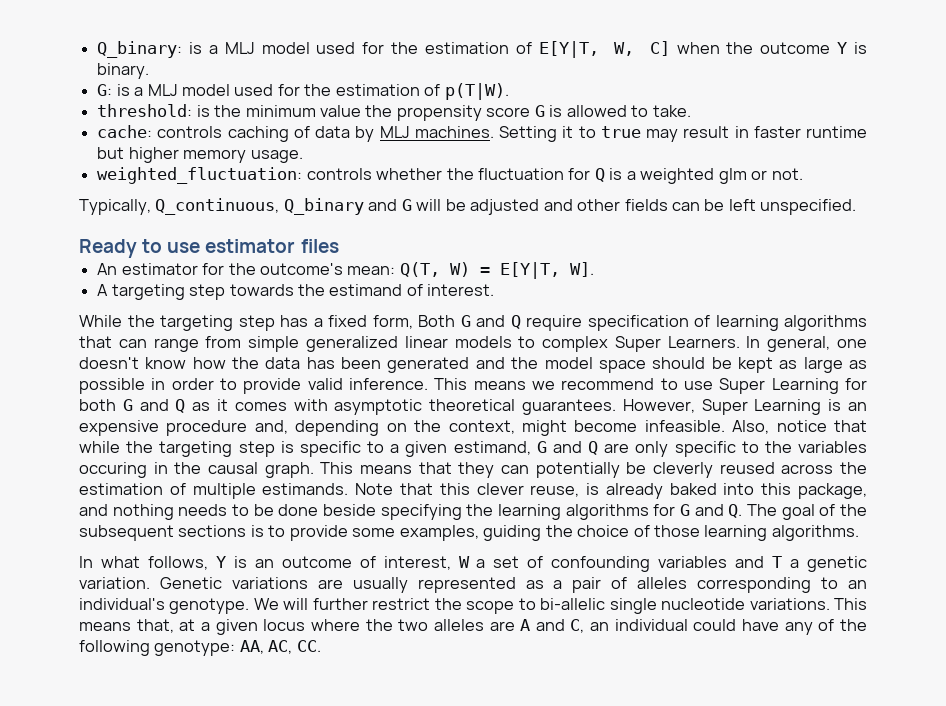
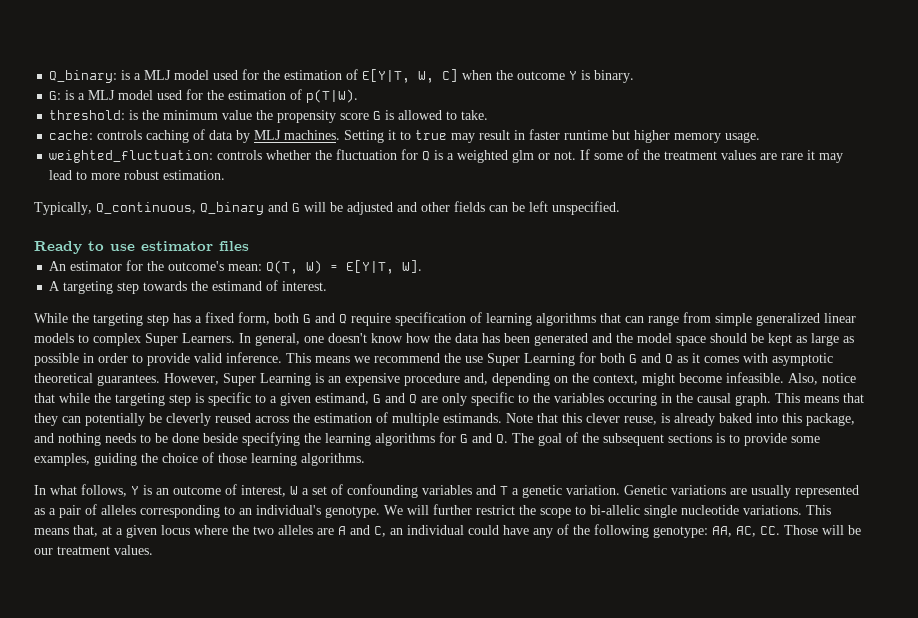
+ If some of the treatment values are rare it may lead to more robust estimation.
- While the targeting step has a fixed form, Both G and Q require specification of learning algorithms that can range from simple generalized linear models to complex Super Learners.
+ While the targeting step has a fixed form, both G and Q require specification of learning algorithms that can range from simple generalized linear models to complex Super Learners.
- This means we recommend to use Super Learning for both G and Q as it comes with asymptotic theoretical guarantees.
+ This means we recommend the use Super Learning for both G and Q as it comes with asymptotic theoretical guarantees.
- This means that, at a given locus where the two alleles are A and C, an individual could have any of the following genotype: AA, AC, CC.
+ This means that, at a given locus where the two alleles are A and C, an individual could have any of the following genotype: AA, AC, CC. Those will be our treatment values.

